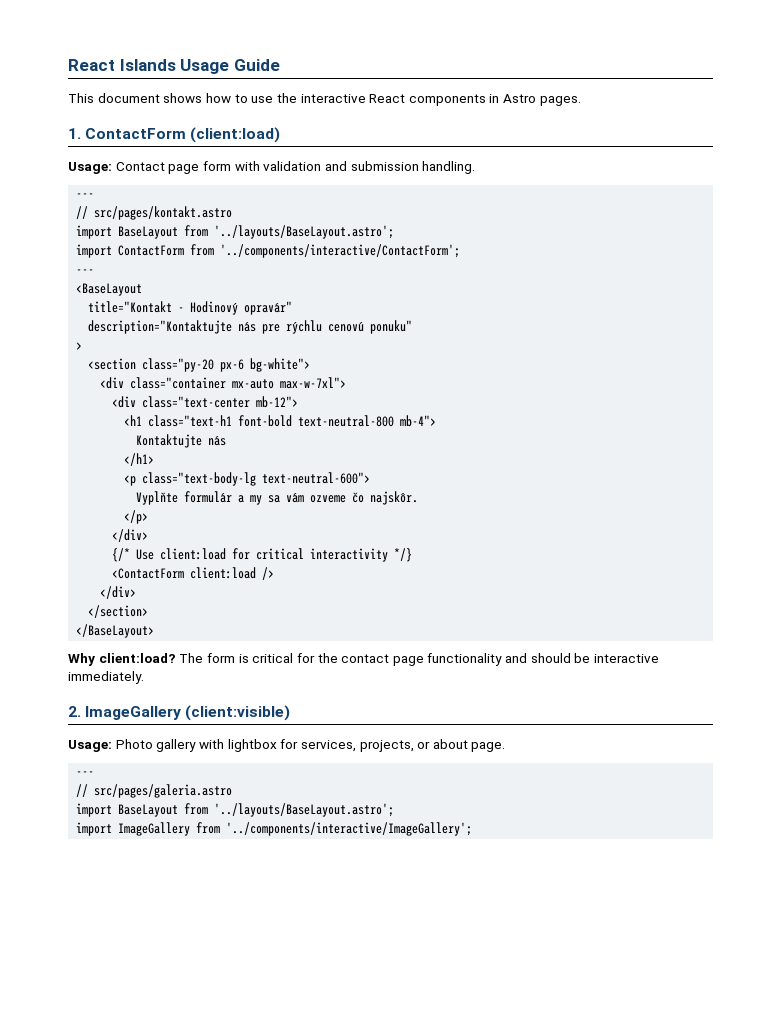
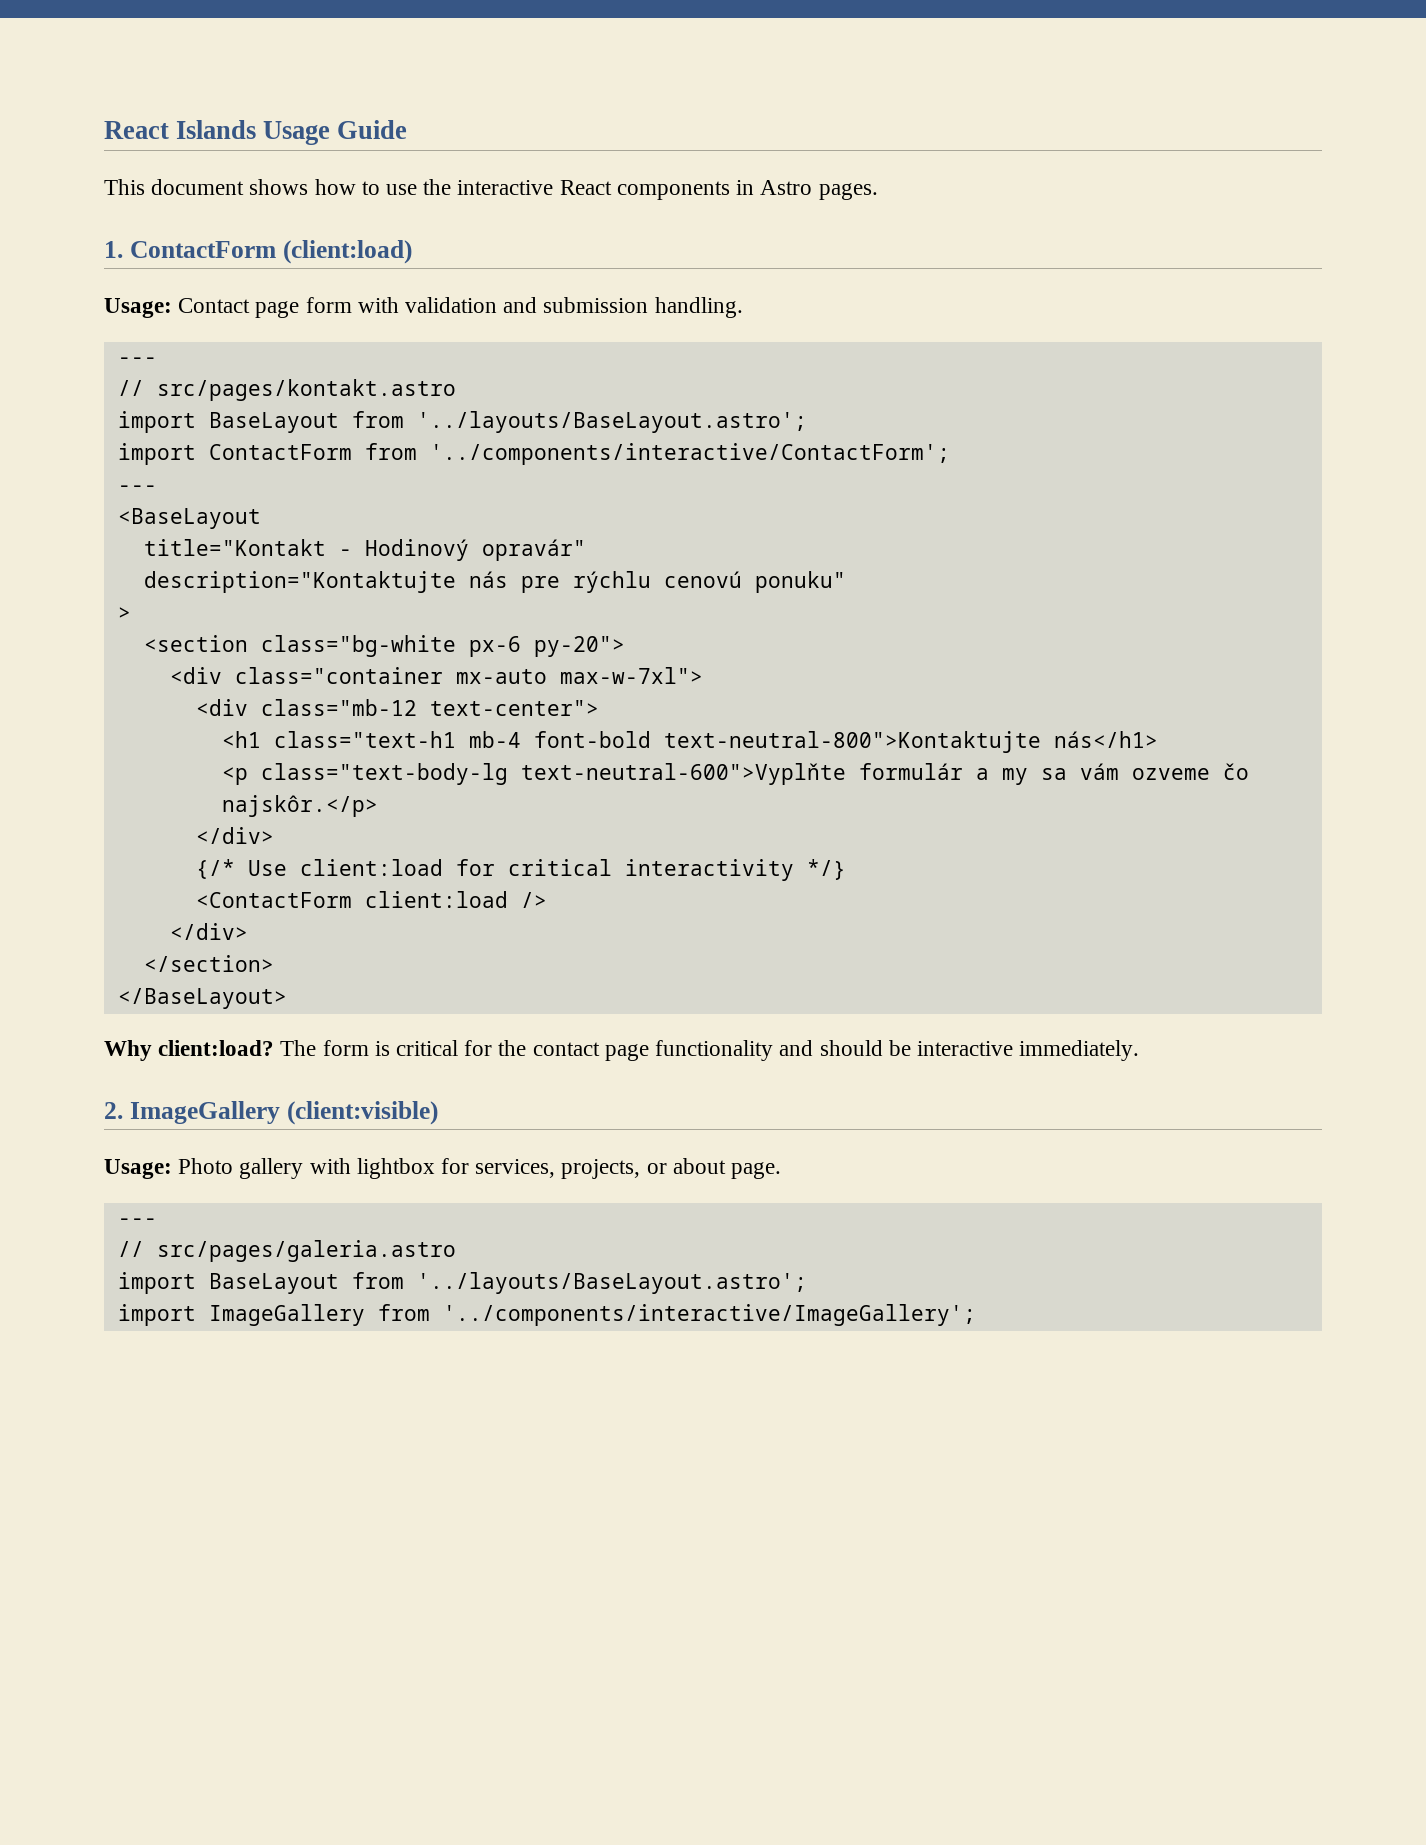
- <section class="py-20 px-6 bg-white">
+ <section class="bg-white px-6 py-20">
- <div class="text-center mb-12">
+ <div class="mb-12 text-center">
- <h1 class="text-h1 font-bold text-neutral-800 mb-4">
- Kontaktujte nás
- </h1>
+ <h1 class="text-h1 mb-4 font-bold text-neutral-800">Kontaktujte nás</h1>
- <p class="text-body-lg text-neutral-600">
- Vyplňte formulár a my sa vám ozveme čo najskôr.
- </p>
+ <p class="text-body-lg text-neutral-600">Vyplňte formulár a my sa vám ozveme čo najskôr.</p>

